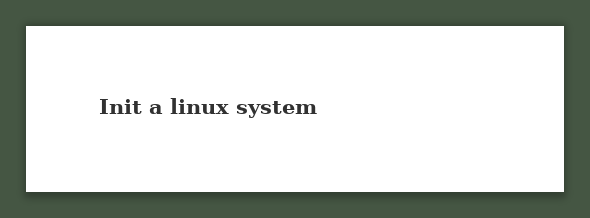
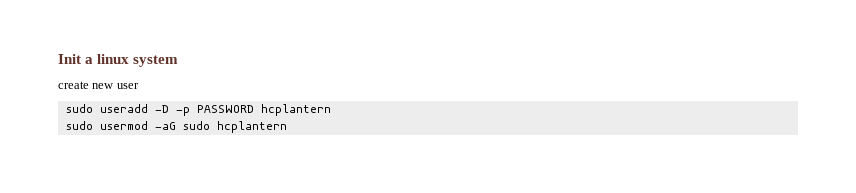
+ create new user
+ sudo useradd -D -p PASSWORD hcplantern
+ sudo usermod -aG sudo hcplantern

